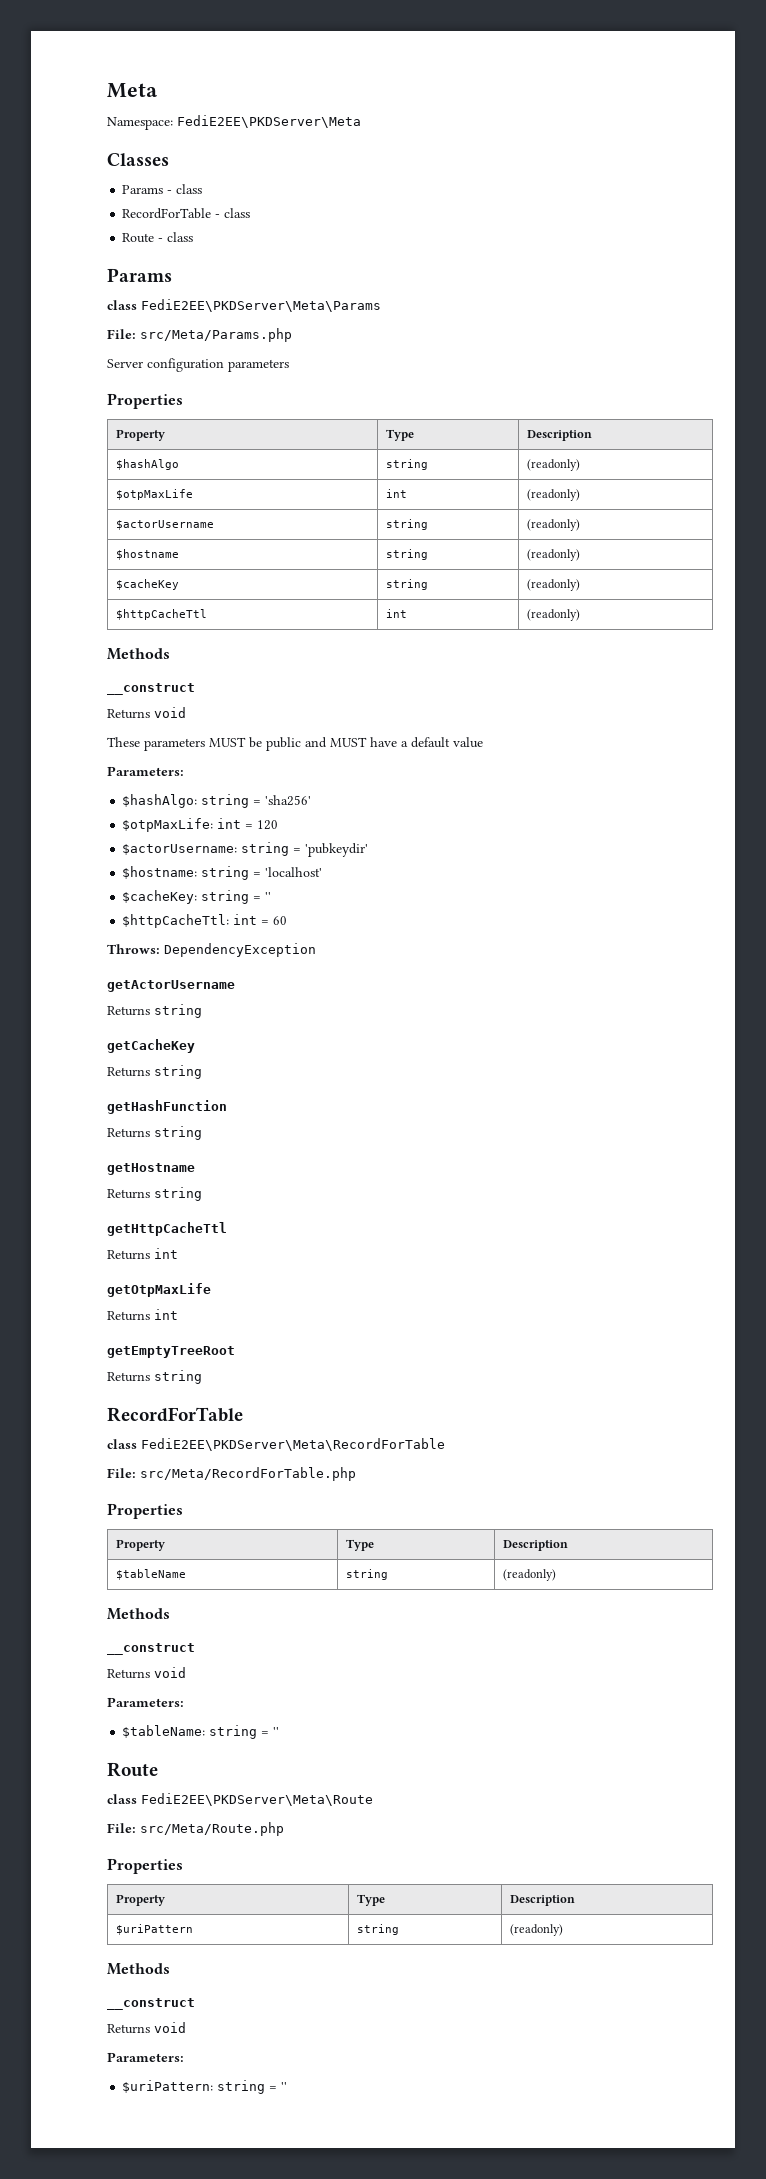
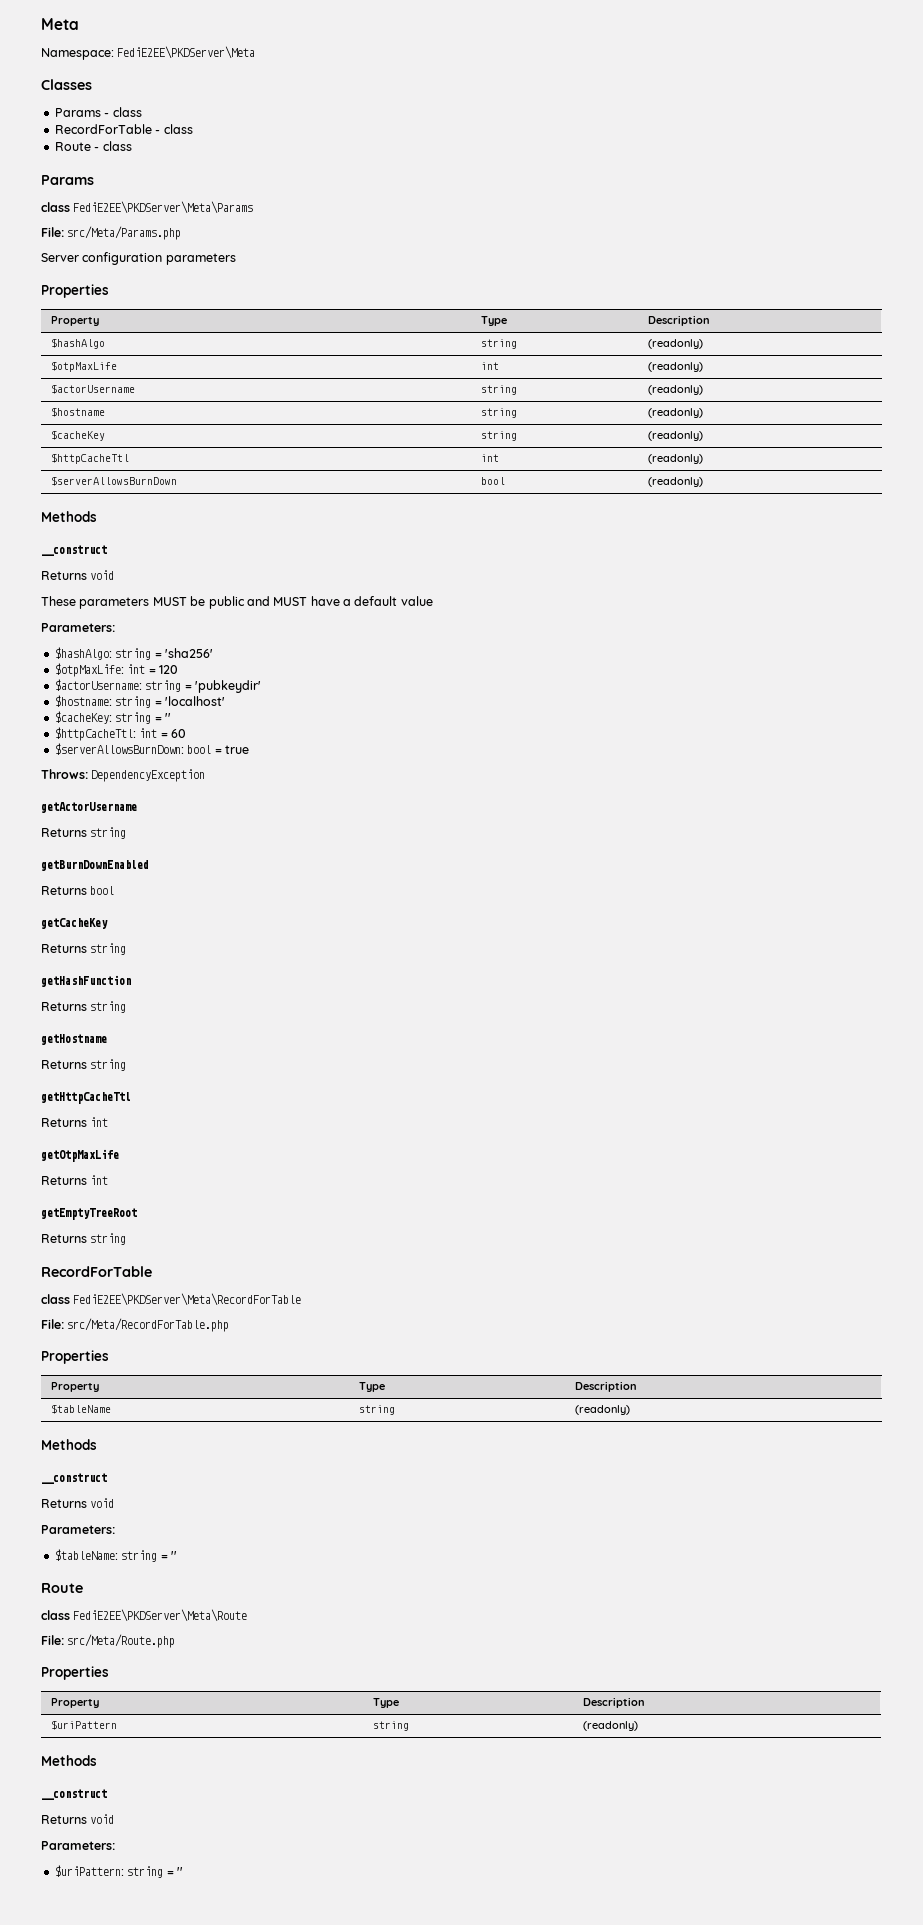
+ $serverAllowsBurnDown | bool | (readonly)
+ $serverAllowsBurnDown: bool = true
+ getBurnDownEnabled
+ Returns bool

